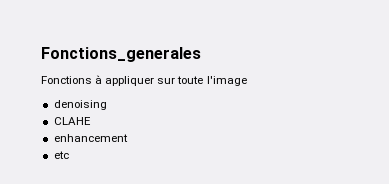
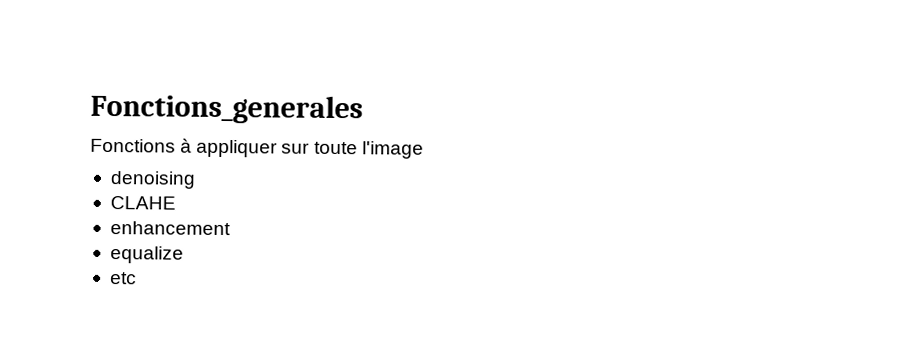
+ equalize

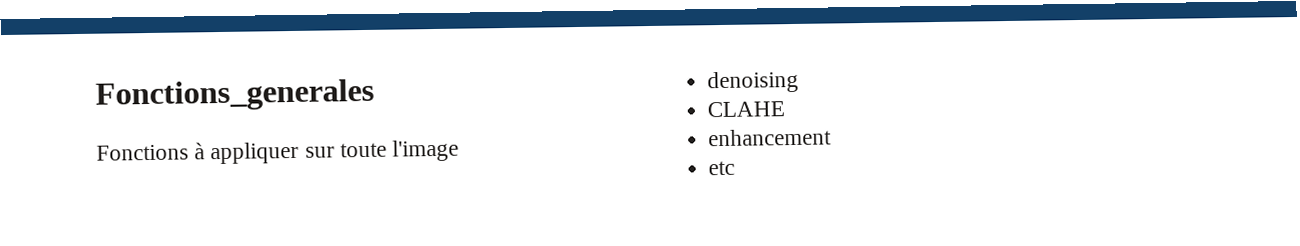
- equalize

